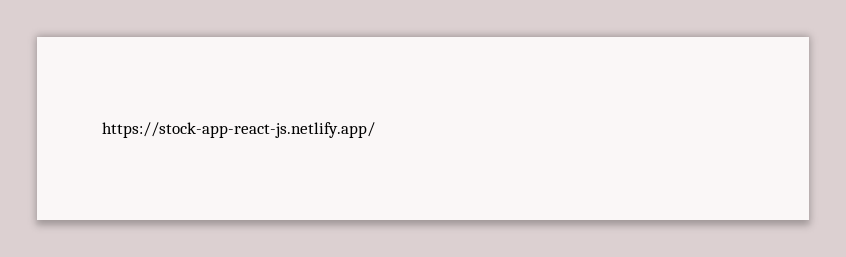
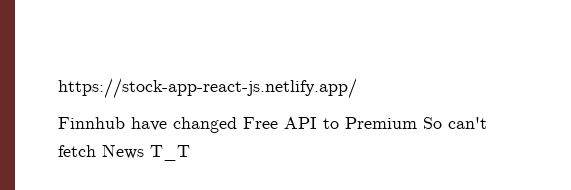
+ Finnhub have changed Free API to Premium So can't fetch News T_T

